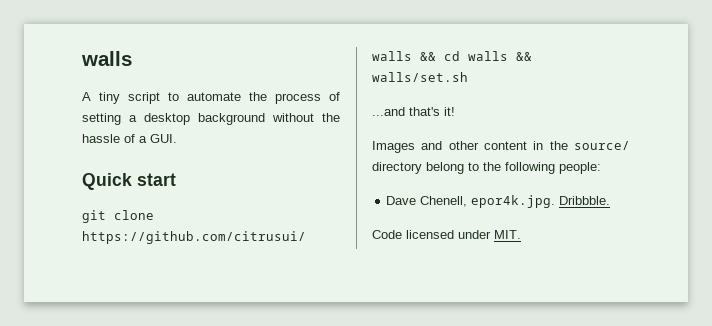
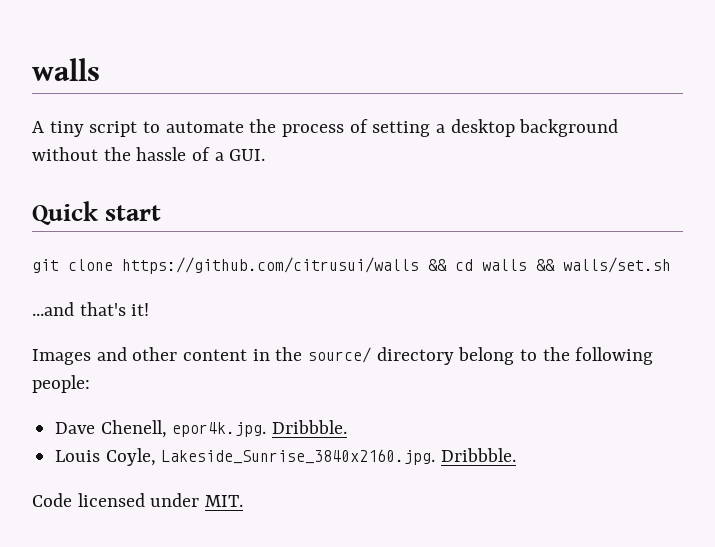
+ Louis Coyle, Lakeside_Sunrise_3840x2160.jpg. Dribbble.

